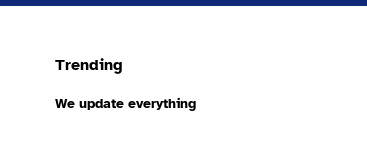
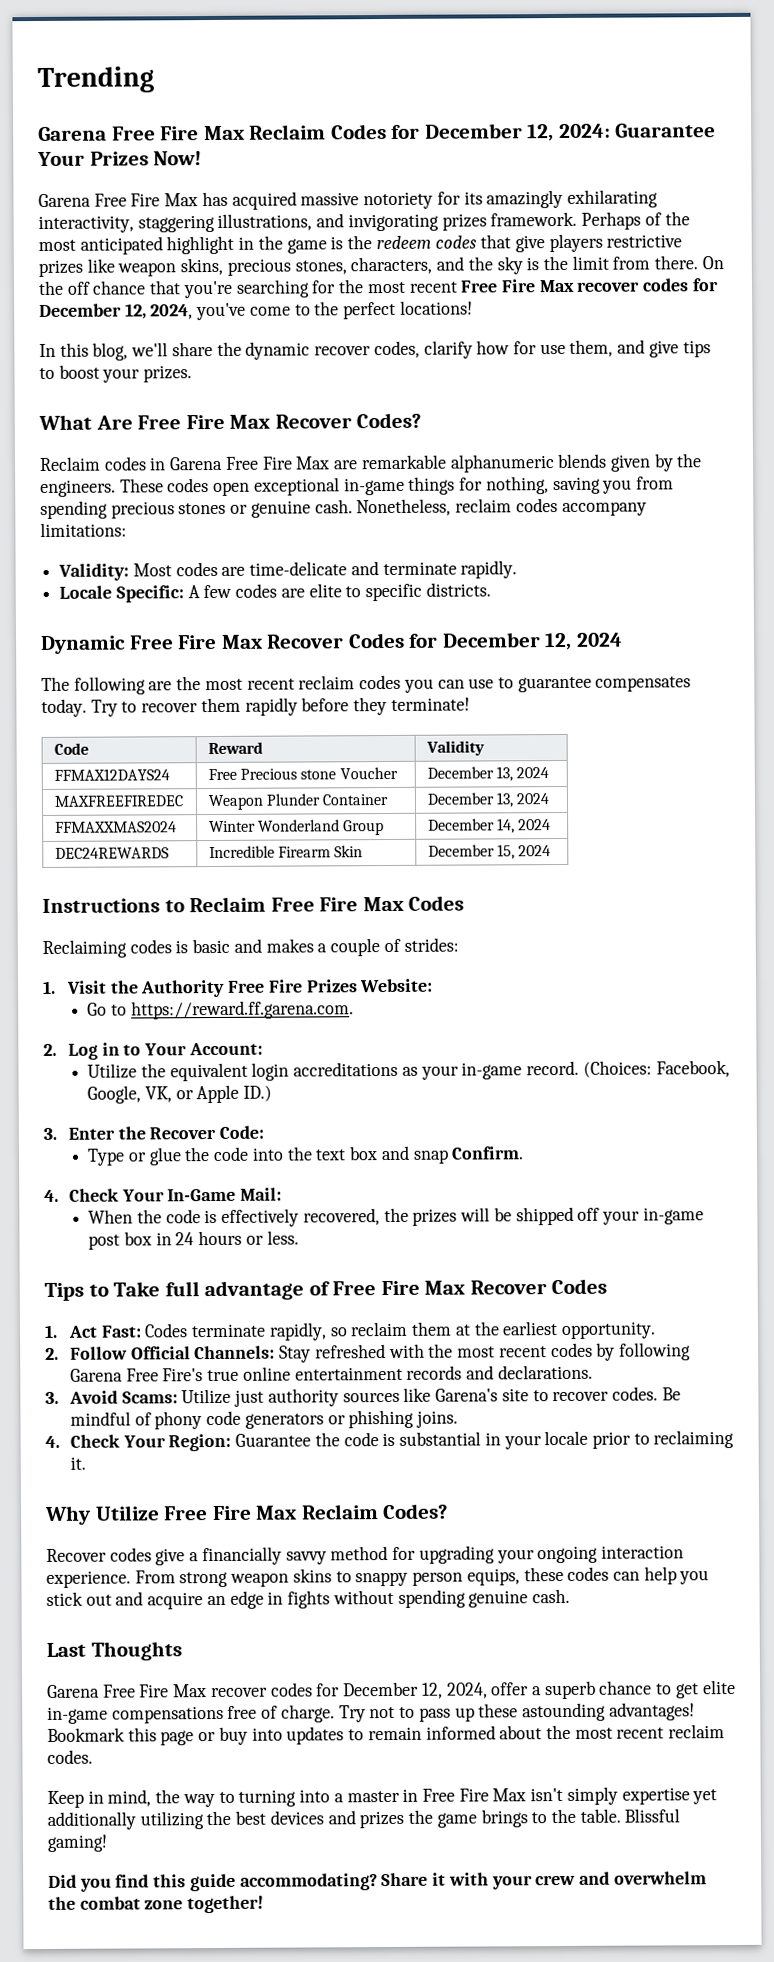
- We update everything
+ Garena Free Fire Max Reclaim Codes for December 12, 2024: Guarantee Your Prizes Now!
+ Garena Free Fire Max has acquired massive notoriety for its amazingly exhilarating interactivity, staggering illustrations, and invigorating prizes framework. Perhaps of the most anticipated highlight in the game is the redeem codes that give players restrictive prizes like weapon skins, precious stones, characters, and the sky is the limit from there. On the off chance that you're searching for the most recent Free Fire Max recover codes for December 12, 2024, you've come to the perfect locations!
+ In this blog, we'll share the dynamic recover codes, clarify how for use them, and give tips to boost your prizes.
+ What Are Free Fire Max Recover Codes?
+ Reclaim codes in Garena Free Fire Max are remarkable alphanumeric blends given by the engineers. These codes open exceptional in-game things for nothing, saving you from spending precious stones or genuine cash. Nonetheless, reclaim codes accompany limitations:
+ Validity: Most codes are time-delicate and terminate rapidly.
+ Locale Specific: A few codes are elite to specific districts.
+ Dynamic Free Fire Max Recover Codes for December 12, 2024
+ The following are the most recent reclaim codes you can use to guarantee compensates today. Try to recover them rapidly before they terminate!
+ Code | Reward | Validity
+ FFMAX12DAYS24 | Free Precious stone Voucher | December 13, 2024
+ MAXFREEFIREDEC | Weapon Plunder Container | December 13, 2024
+ FFMAXXMAS2024 | Winter Wonderland Group | December 14, 2024
+ DEC24REWARDS | Incredible Firearm Skin | December 15, 2024
+ Instructions to Reclaim Free Fire Max Codes
+ Reclaiming codes is basic and makes a couple of strides:
+ 1. Visit the Authority Free Fire Prizes Website:
+ Go to https://reward.ff.garena.com.
+ 2. Log in to Your Account:
+ Utilize the equivalent login accreditations as your in-game record. (Choices: Facebook, Google, VK, or Apple ID.)
+ 3. Enter the Recover Code:
+ Type or glue the code into the text box and snap Confirm.
+ 4. Check Your In-Game Mail:
+ When the code is effectively recovered, the prizes will be shipped off your in-game post box in 24 hours or less.
+ Tips to Take full advantage of Free Fire Max Recover Codes
+ 1. Act Fast: Codes terminate rapidly, so reclaim them at the earliest opportunity.
+ 2. Follow Official Channels: Stay refreshed with the most recent codes by following Garena Free Fire's true online entertainment records and declarations.
+ 3. Avoid Scams: Utilize just authority sources like Garena's site to recover codes. Be mindful of phony code generators or phishing joins.
+ 4. Check Your Region: Guarantee the code is substantial in your locale prior to reclaiming it.
+ Why Utilize Free Fire Max Reclaim Codes?
+ Recover codes give a financially savvy method for upgrading your ongoing interaction experience. From strong weapon skins to snappy person equips, these codes can help you stick out and acquire an edge in fights without spending genuine cash.
+ Last Thoughts
+ Garena Free Fire Max recover codes for December 12, 2024, offer a superb chance to get elite in-game compensations free of charge. Try not to pass up these astounding advantages! Bookmark this page or buy into updates to remain informed about the most recent reclaim codes.
+ Keep in mind, the way to turning into a master in Free Fire Max isn't simply expertise yet additionally utilizing the best devices and prizes the game brings to the table. Blissful gaming!
+ Did you find this guide accommodating? Share it with your crew and overwhelm the combat zone together!

